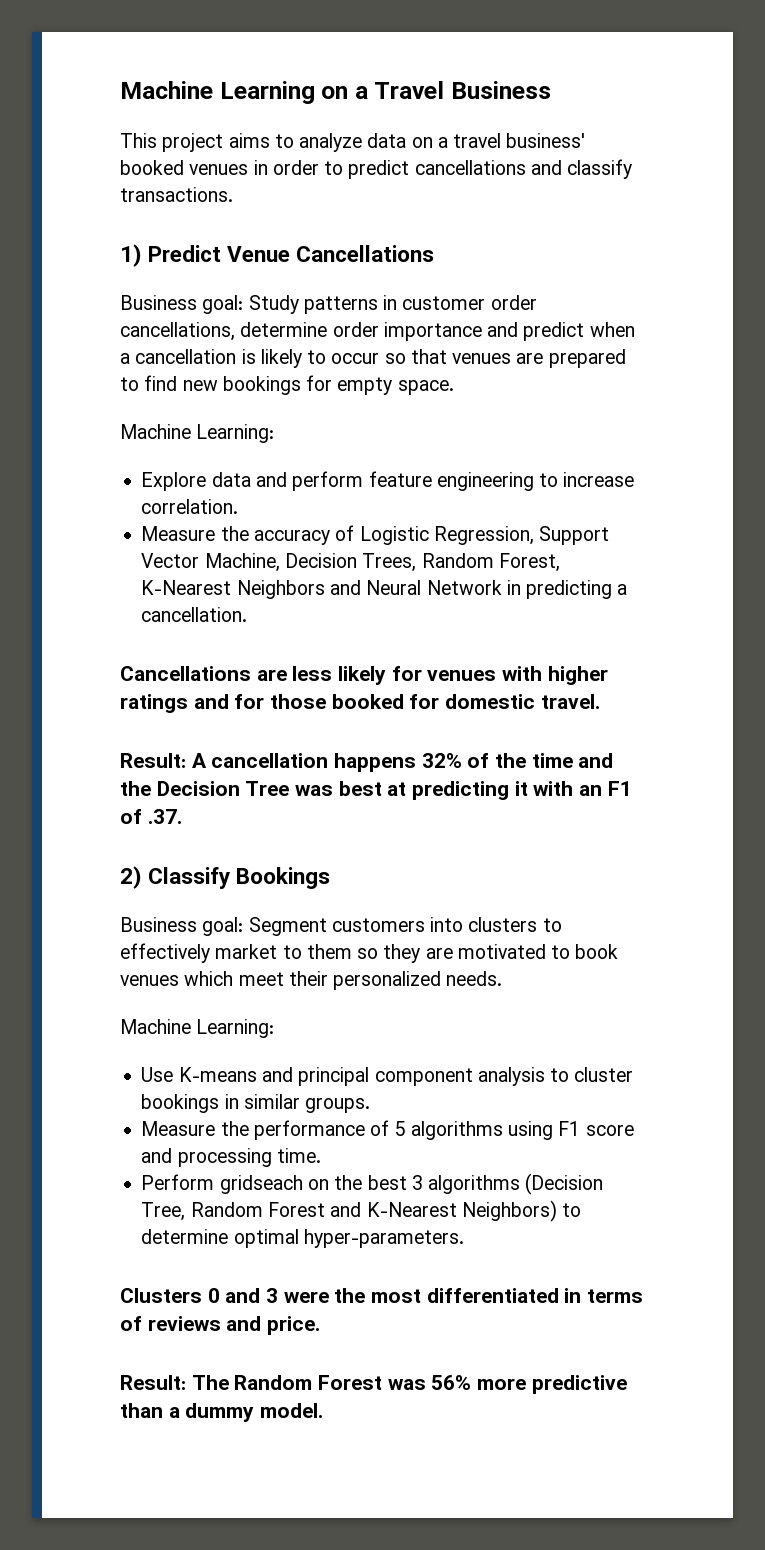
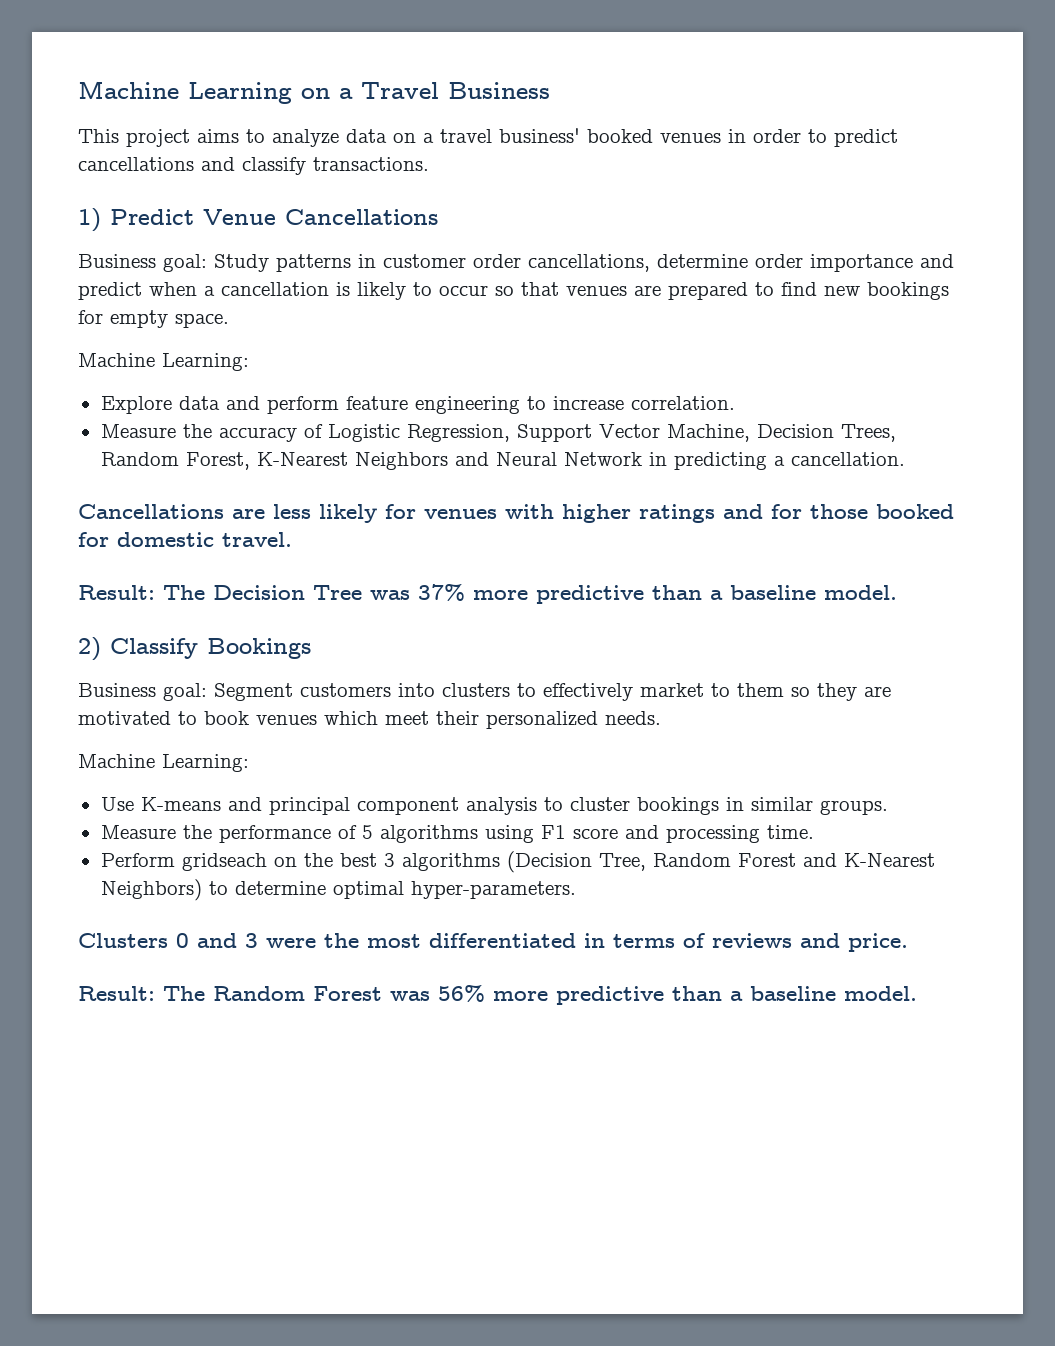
- Result: A cancellation happens 32% of the time and the Decision Tree was best at predicting it with an F1 of .37.
+ Result: The Decision Tree was 37% more predictive than a baseline model.
- Result: The Random Forest was 56% more predictive than a dummy model.
+ Result: The Random Forest was 56% more predictive than a baseline model.

